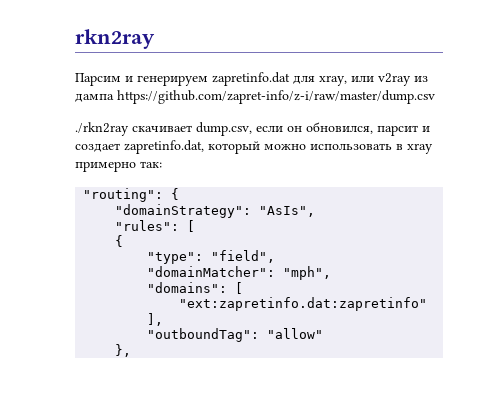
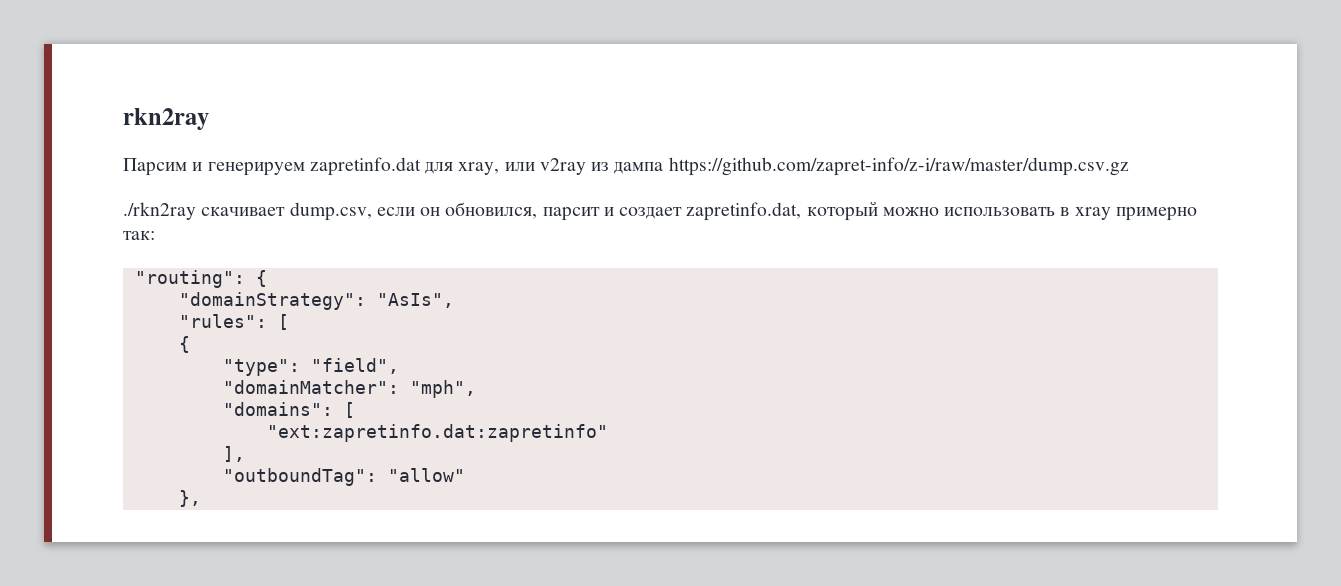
- Парсим и генерируем zapretinfo.dat для xray, или v2ray из дампа https://github.com/zapret-info/z-i/raw/master/dump.csv
+ Парсим и генерируем zapretinfo.dat для xray, или v2ray из дампа https://github.com/zapret-info/z-i/raw/master/dump.csv.gz

